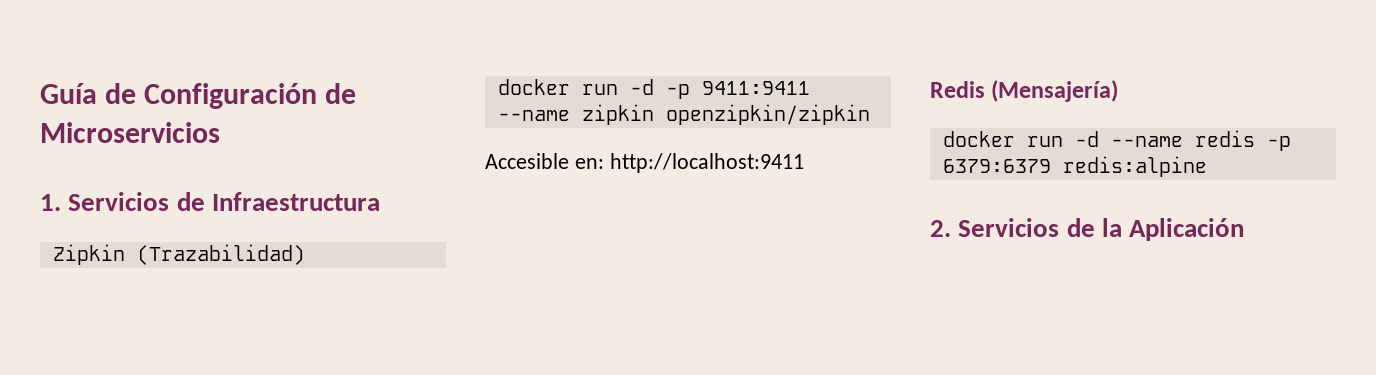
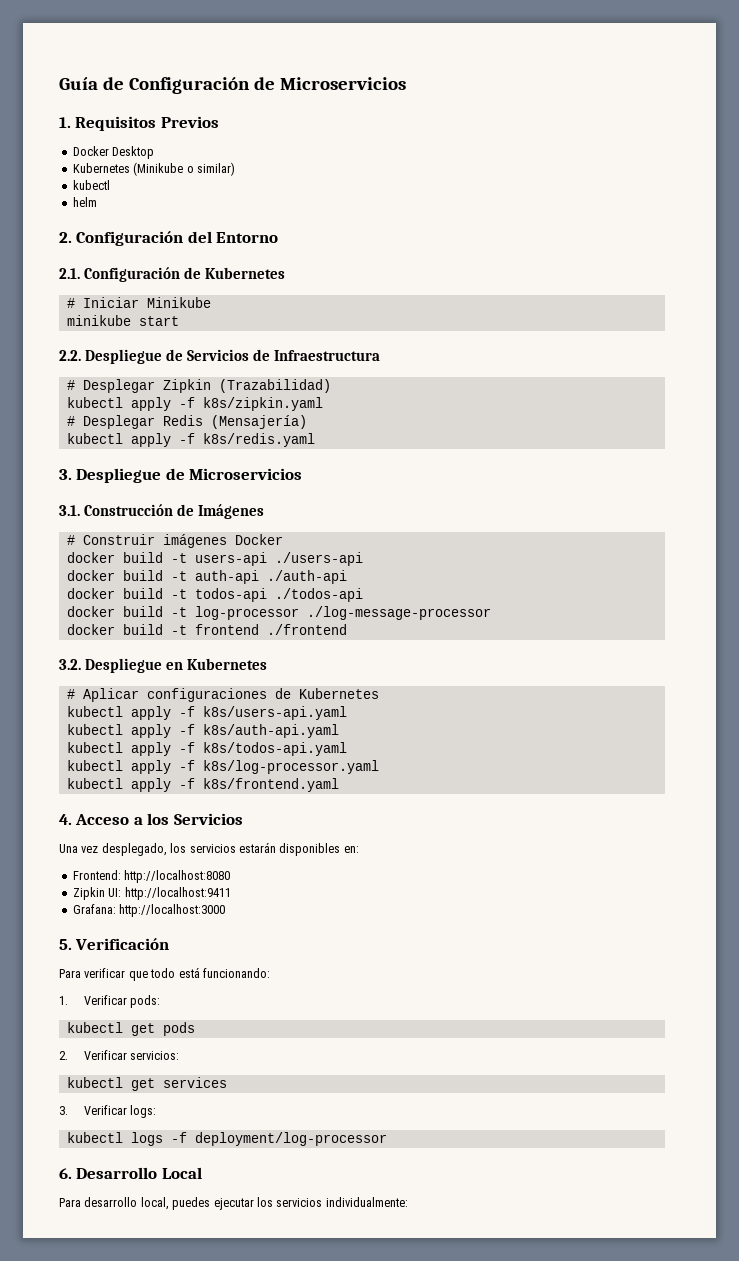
- 1. Servicios de Infraestructura
+ 1. Requisitos Previos
+ Docker Desktop
+ Kubernetes (Minikube o similar)
+ kubectl
+ helm
+ 2. Configuración del Entorno
+ 2.1. Configuración de Kubernetes
+ # Iniciar Minikube
+ minikube start
+ 2.2. Despliegue de Servicios de Infraestructura
- Zipkin (Trazabilidad)
+ # Desplegar Zipkin (Trazabilidad)
- docker run -d -p 9411:9411 --name zipkin openzipkin/zipkin
- Accesible en: http://localhost:9411
- Redis (Mensajería)
- docker run -d --name redis -p 6379:6379 redis:alpine
- 2. Servicios de la Aplicación
+ kubectl apply -f k8s/zipkin.yaml
+ # Desplegar Redis (Mensajería)
+ kubectl apply -f k8s/redis.yaml
+ 3. Despliegue de Microservicios
+ 3.1. Construcción de Imágenes
+ # Construir imágenes Docker
+ docker build -t users-api ./users-api
+ docker build -t auth-api ./auth-api
+ docker build -t todos-api ./todos-api
+ docker build -t log-processor ./log-message-processor
+ docker build -t frontend ./frontend
+ 3.2. Despliegue en Kubernetes
+ # Aplicar configuraciones de Kubernetes
+ kubectl apply -f k8s/users-api.yaml
+ kubectl apply -f k8s/auth-api.yaml
+ kubectl apply -f k8s/todos-api.yaml
+ kubectl apply -f k8s/log-processor.yaml
+ kubectl apply -f k8s/frontend.yaml
+ 4. Acceso a los Servicios
+ Una vez desplegado, los servicios estarán disponibles en:
+ Frontend: http://localhost:8080
+ Zipkin UI: http://localhost:9411
+ Grafana: http://localhost:3000
+ 5. Verificación
+ Para verificar que todo está funcionando:
+ 1. Verificar pods:
+ kubectl get pods
+ 2. Verificar servicios:
+ kubectl get services
+ 3. Verificar logs:
+ kubectl logs -f deployment/log-processor
+ 6. Desarrollo Local
+ Para desarrollo local, puedes ejecutar los servicios individualmente:

